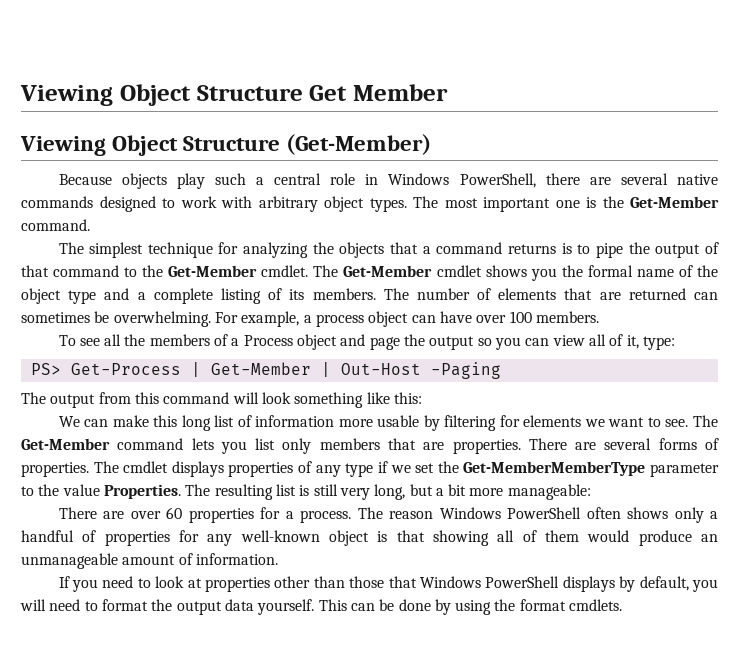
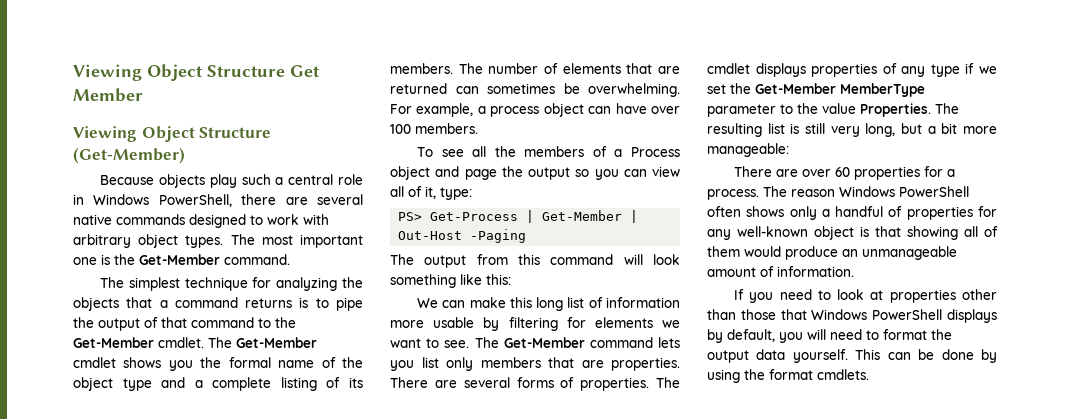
- The cmdlet displays properties of any type if we set the Get-MemberMemberType parameter to the value Properties.
+ The cmdlet displays properties of any type if we set the Get-Member MemberType parameter to the value Properties.

